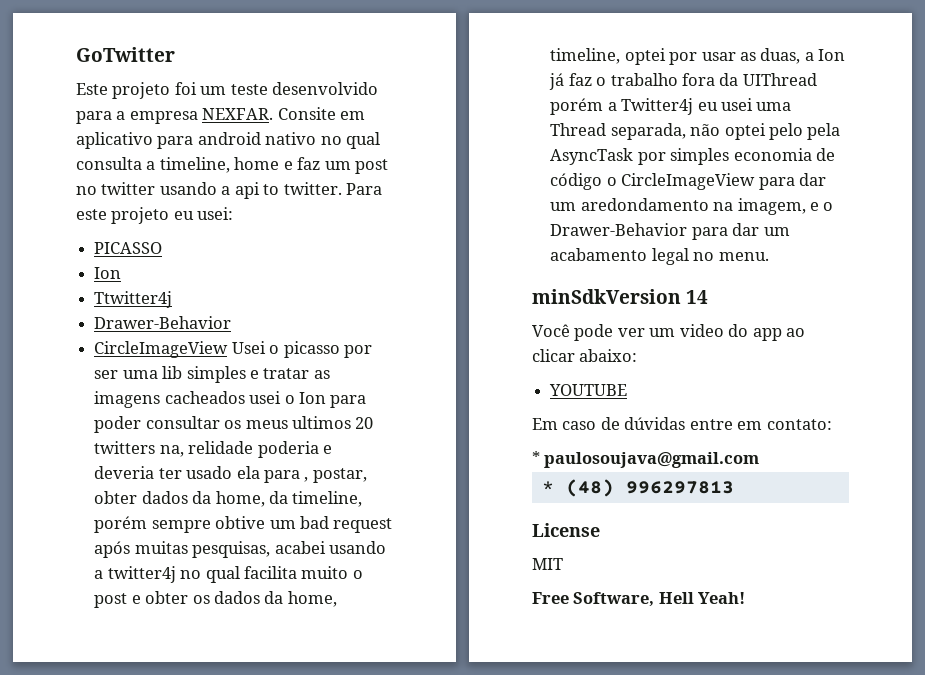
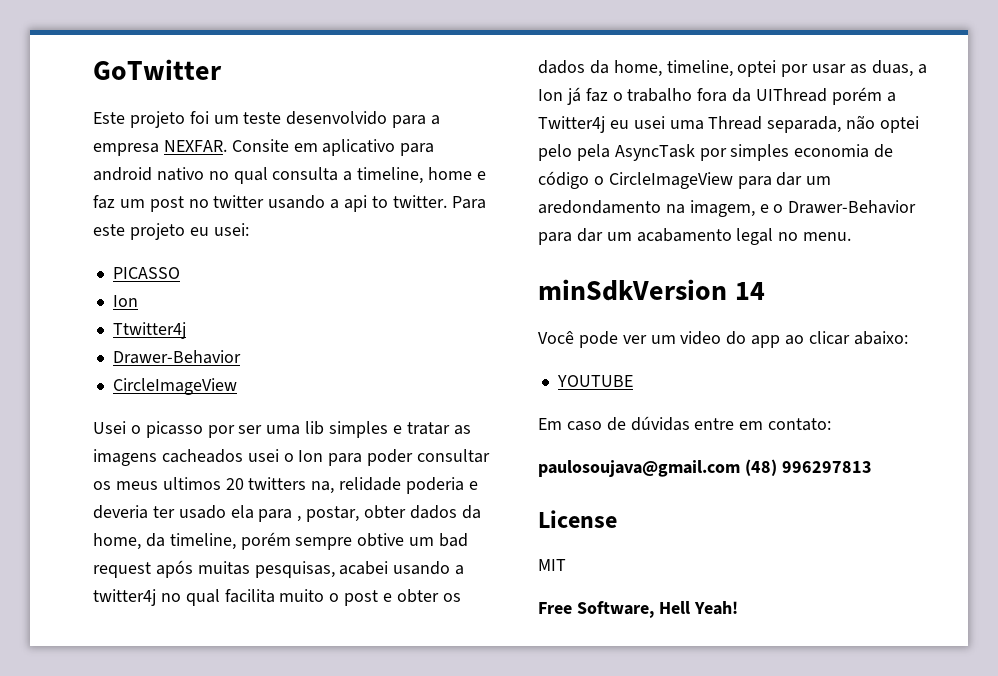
  Ttwitter4j
  Drawer-Behavior
- CircleImageView Usei o picasso por ser uma lib simples e tratar as imagens cacheados usei o Ion para poder consultar os meus ultimos 20 twitters na, relidade poderia e deveria ter usado ela para , postar, obter dados da home, da timeline, porém sempre obtive um bad request após muitas pesquisas, acabei usando a twitter4j no qual facilita muito o post e obter os dados da home, timeline, optei por usar as duas, a Ion já faz o trabalho fora da UIThread porém a Twitter4j eu usei uma Thread separada, não optei pelo pela AsyncTask por simples economia de código o CircleImageView para dar um aredondamento na imagem, e o Drawer-Behavior para dar um acabamento legal no menu.
+ CircleImageView
+ Usei o picasso por ser uma lib simples e tratar as imagens cacheados usei o Ion para poder consultar os meus ultimos 20 twitters na, relidade poderia e deveria ter usado ela para , postar, obter dados da home, da timeline, porém sempre obtive um bad request após muitas pesquisas, acabei usando a twitter4j no qual facilita muito o post e obter os dados da home, timeline, optei por usar as duas, a Ion já faz o trabalho fora da UIThread porém a Twitter4j eu usei uma Thread separada, não optei pelo pela AsyncTask por simples economia de código o CircleImageView para dar um aredondamento na imagem, e o Drawer-Behavior para dar um acabamento legal no menu.
- * paulosoujava@gmail.com
- * (48) 996297813
+ paulosoujava@gmail.com (48) 996297813

